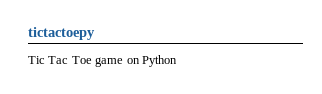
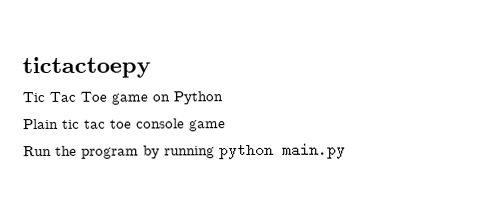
+ Plain tic tac toe console game
+ Run the program by running python main.py

